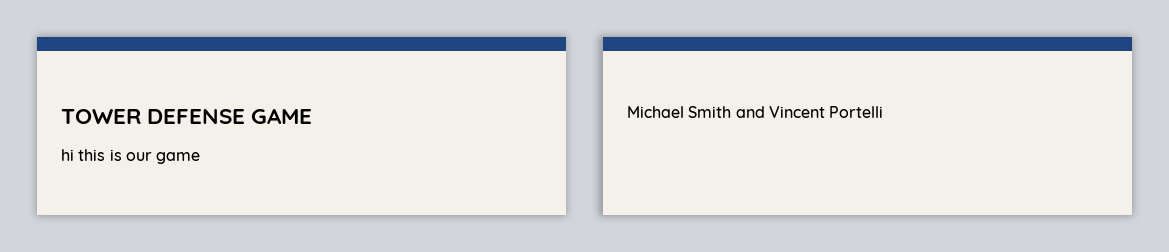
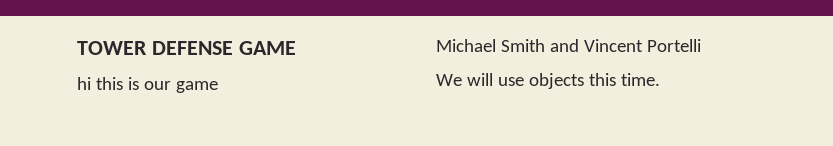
+ We will use objects this time.

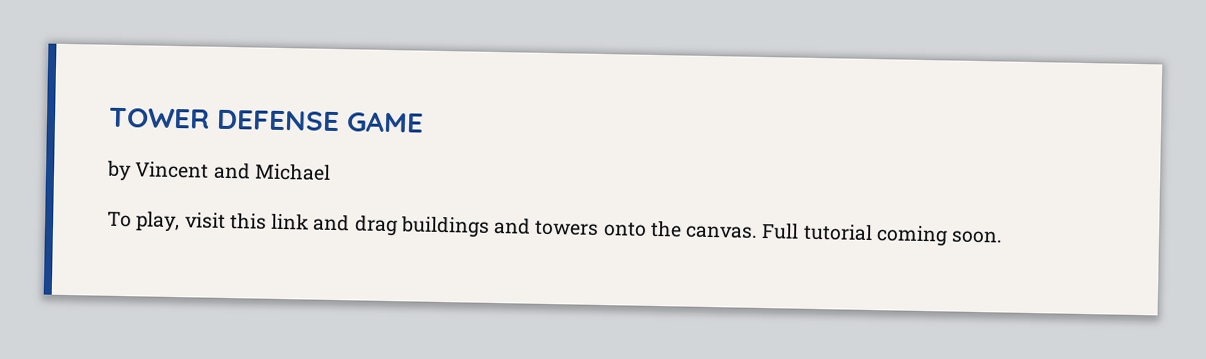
- hi this is our game
- Michael Smith and Vincent Portelli
- We will use objects this time.
+ by Vincent and Michael
+ To play, visit this link and drag buildings and towers onto the canvas. Full tutorial coming soon.

